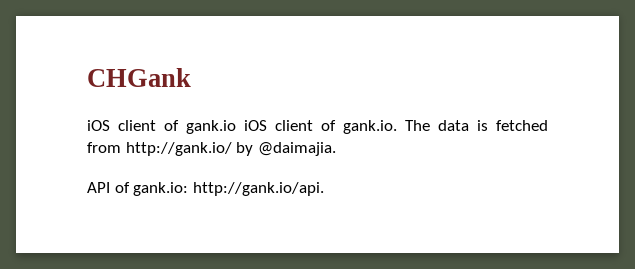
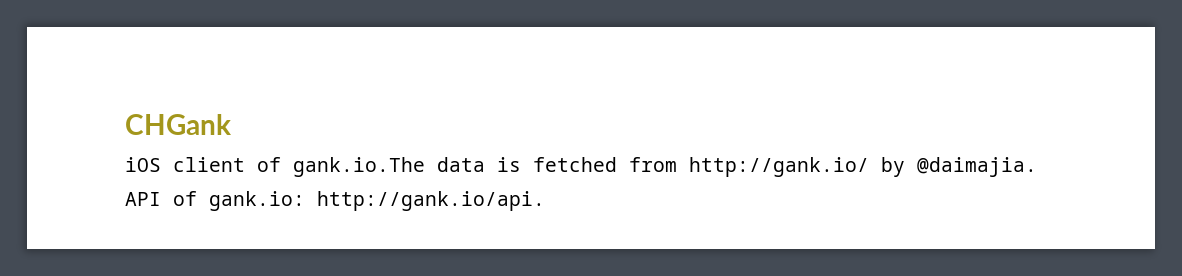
- iOS client of gank.io iOS client of gank.io. The data is fetched from http://gank.io/ by @daimajia.
+ iOS client of gank.io.The data is fetched from http://gank.io/ by @daimajia.

